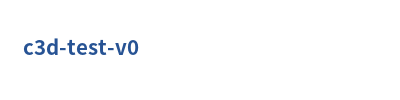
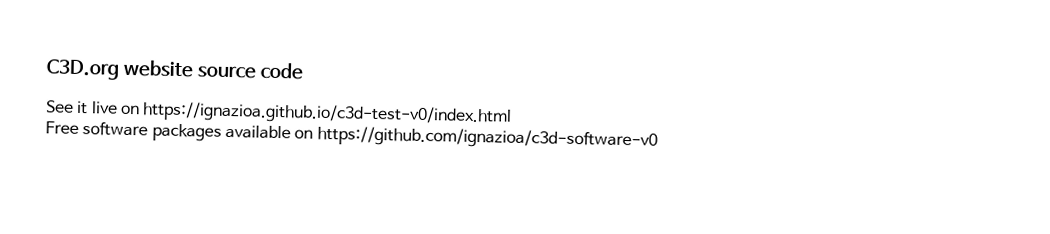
- c3d-test-v0
+ C3D.org website source code
+ See it live on https://ignazioa.github.io/c3d-test-v0/index.html
+ Free software packages available on https://github.com/ignazioa/c3d-software-v0

